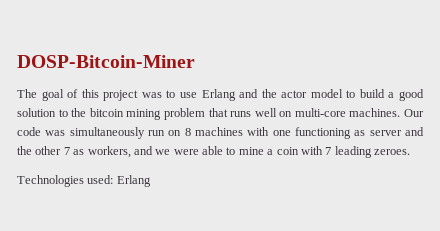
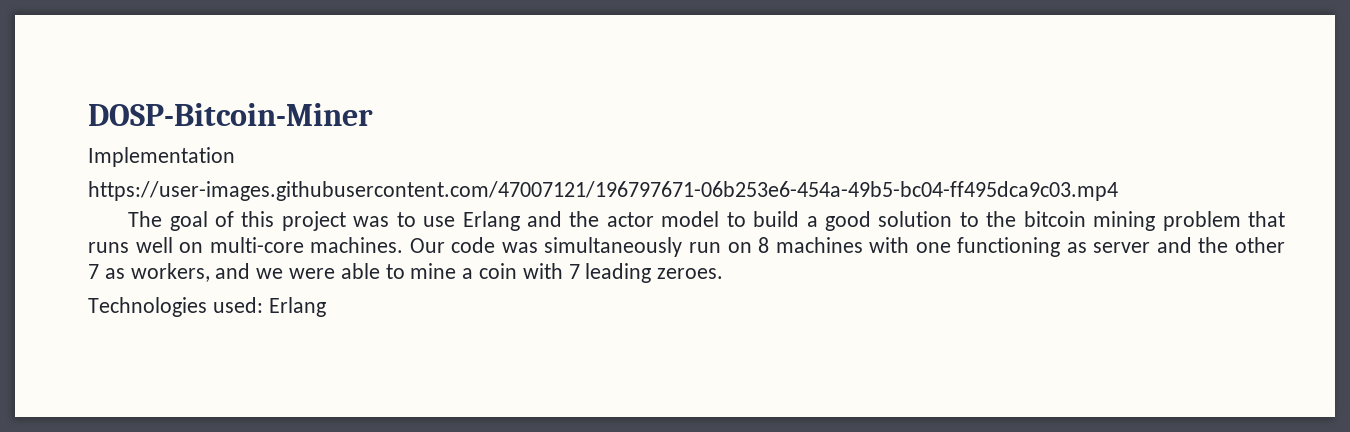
+ Implementation
+ https://user-images.githubusercontent.com/47007121/196797671-06b253e6-454a-49b5-bc04-ff495dca9c03.mp4

